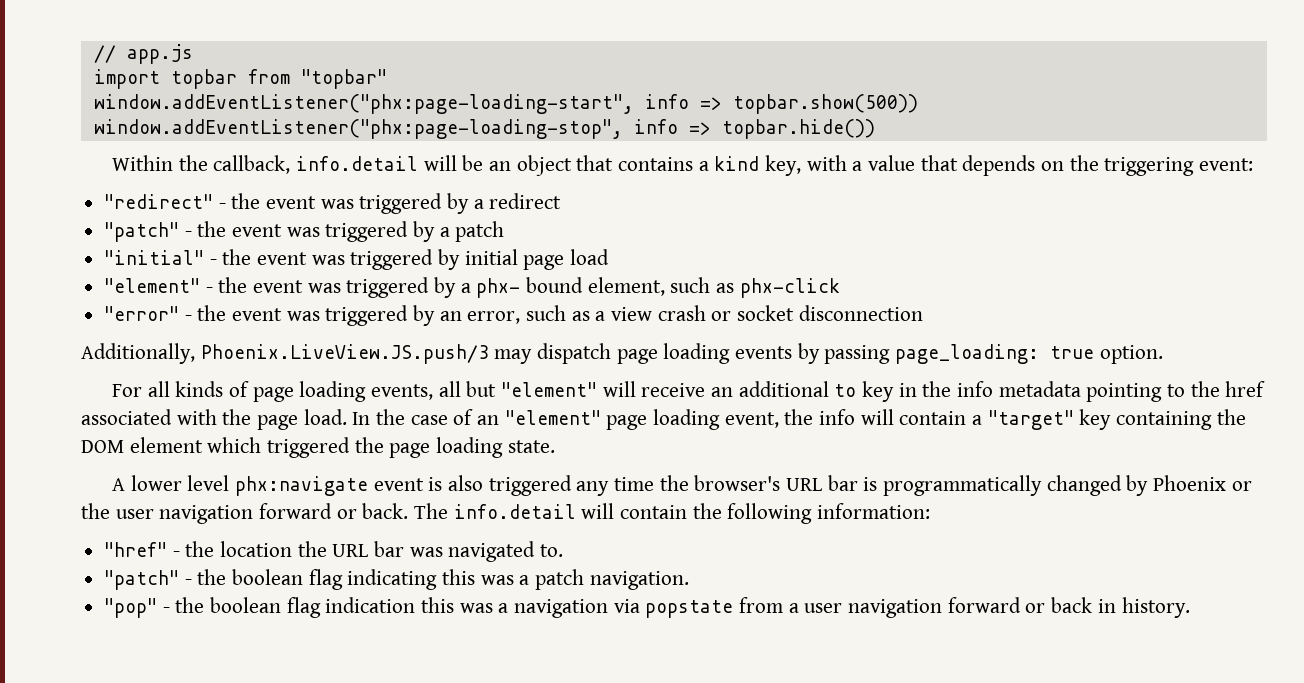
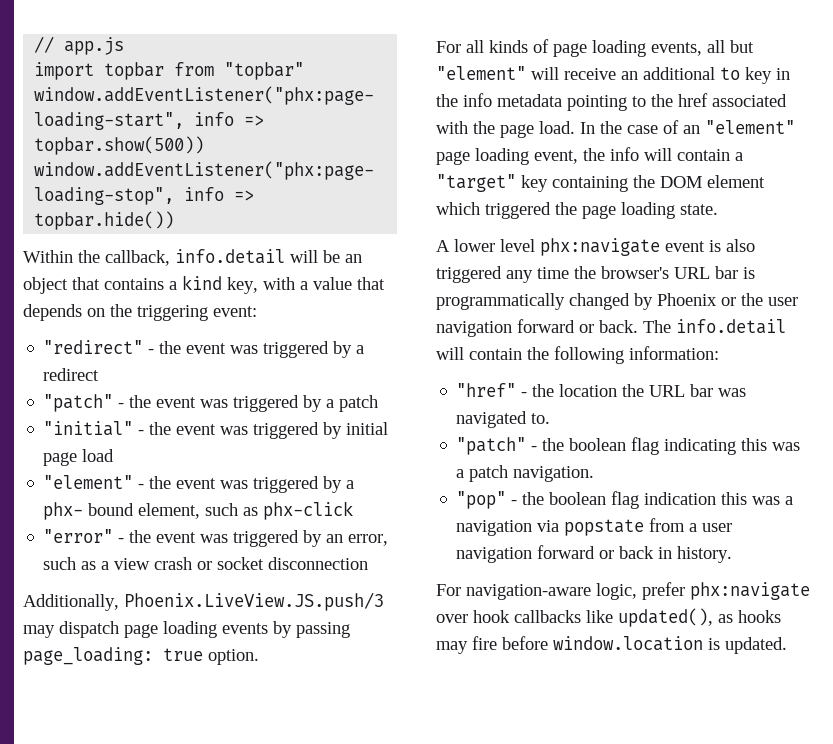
+ For navigation-aware logic, prefer phx:navigate over hook callbacks like updated(), as hooks may fire before window.location is updated.

